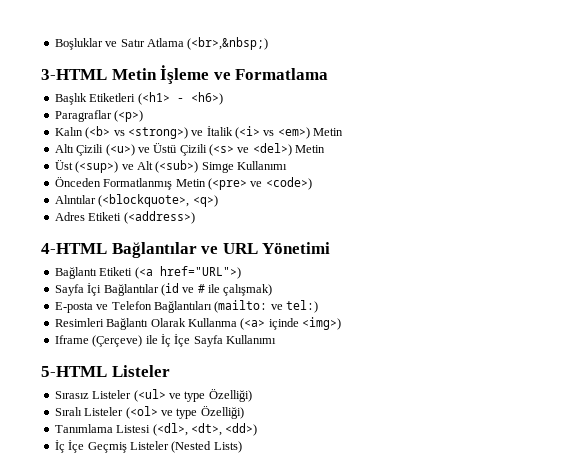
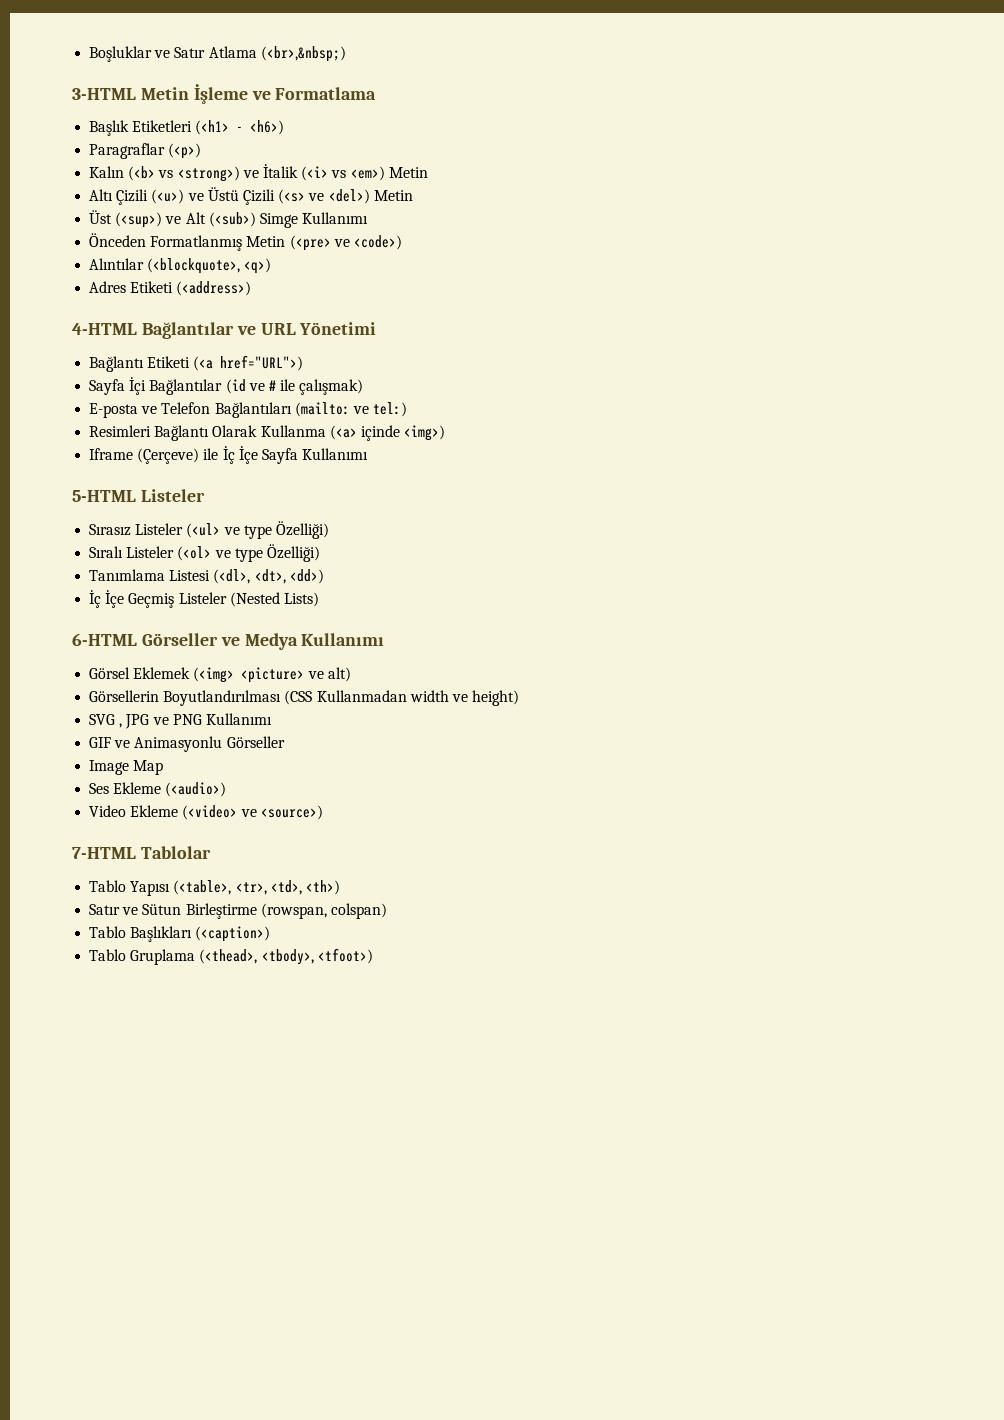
+ 6-HTML Görseller ve Medya Kullanımı
+ Görsel Eklemek (<img> <picture> ve alt)
+ Görsellerin Boyutlandırılması (CSS Kullanmadan width ve height)
+ SVG , JPG ve PNG Kullanımı
+ GIF ve Animasyonlu Görseller
+ Image Map
+ Ses Ekleme (<audio>)
+ Video Ekleme (<video> ve <source>)
+ 7-HTML Tablolar
+ Tablo Yapısı (<table>, <tr>, <td>, <th>)
+ Satır ve Sütun Birleştirme (rowspan, colspan)
+ Tablo Başlıkları (<caption>)
+ Tablo Gruplama (<thead>, <tbody>, <tfoot>)

